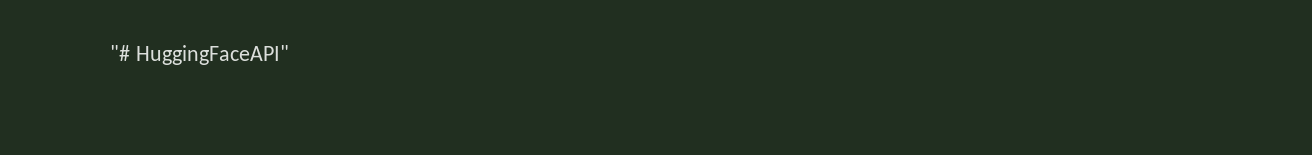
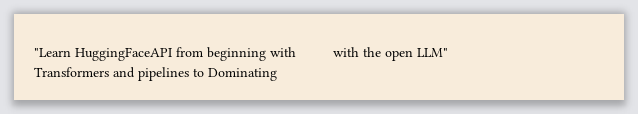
- "# HuggingFaceAPI"
+ "Learn HuggingFaceAPI from beginning with Transformers and pipelines to Dominating with the open LLM"

